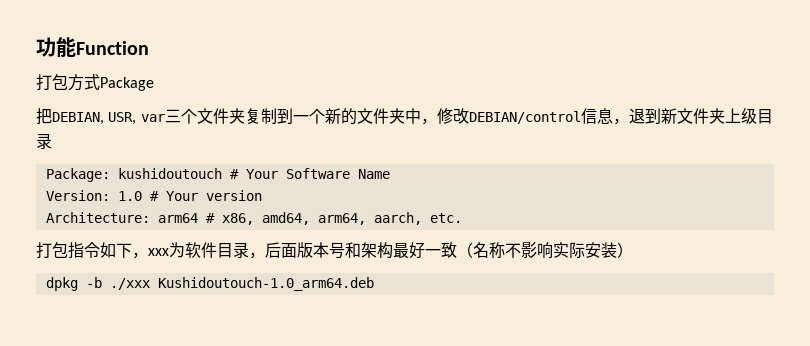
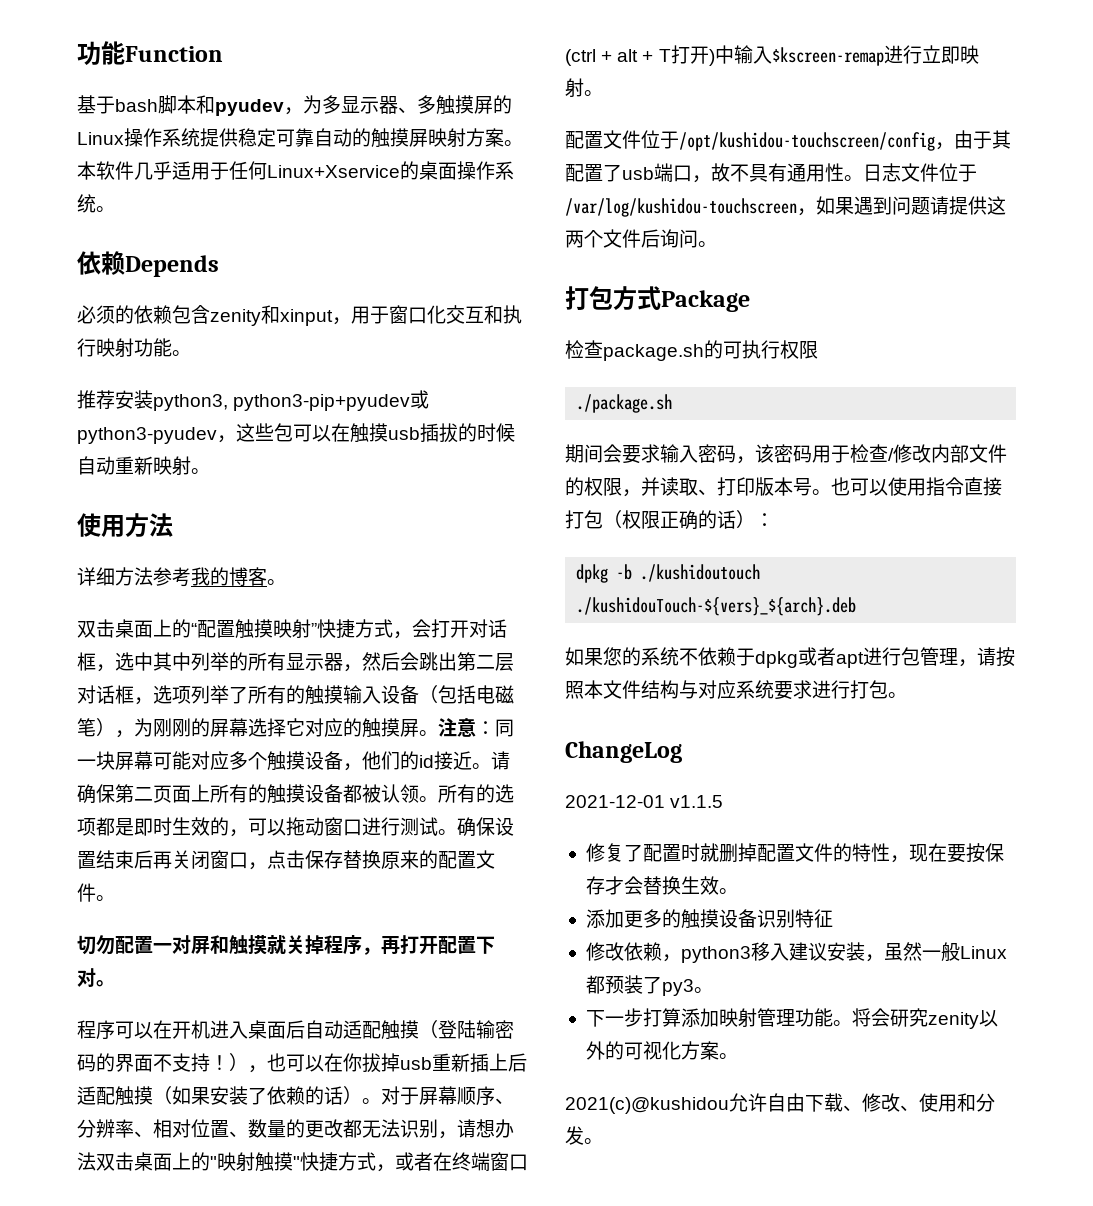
+ 基于bash脚本和pyudev，为多显示器、多触摸屏的Linux操作系统提供稳定可靠自动的触摸屏映射方案。本软件几乎适用于任何Linux+Xservice的桌面操作系统。
+ 依赖Depends
+ 必须的依赖包含zenity和xinput，用于窗口化交互和执行映射功能。
+ 推荐安装python3, python3-pip+pyudev或python3-pyudev，这些包可以在触摸usb插拔的时候自动重新映射。
+ 使用方法
+ 详细方法参考我的博客。
+ 双击桌面上的“配置触摸映射”快捷方式，会打开对话框，选中其中列举的所有显示器，然后会跳出第二层对话框，选项列举了所有的触摸输入设备（包括电磁笔），为刚刚的屏幕选择它对应的触摸屏。注意：同一块屏幕可能对应多个触摸设备，他们的id接近。请确保第二页面上所有的触摸设备都被认领。所有的选项都是即时生效的，可以拖动窗口进行测试。确保设置结束后再关闭窗口，点击保存替换原来的配置文件。
+ 切勿配置一对屏和触摸就关掉程序，再打开配置下对。
+ 程序可以在开机进入桌面后自动适配触摸（登陆输密码的界面不支持！），也可以在你拔掉usb重新插上后适配触摸（如果安装了依赖的话）。对于屏幕顺序、分辨率、相对位置、数量的更改都无法识别，请想办法双击桌面上的"映射触摸"快捷方式，或者在终端窗口(ctrl + alt + T打开)中输入$kscreen-remap进行立即映射。
+ 配置文件位于/opt/kushidou-touchscreen/config，由于其配置了usb端口，故不具有通用性。日志文件位于/var/log/kushidou-touchscreen，如果遇到问题请提供这两个文件后询问。
  打包方式Package
- 把DEBIAN, USR, var三个文件夹复制到一个新的文件夹中，修改DEBIAN/control信息，退到新文件夹上级目录
- Package: kushidoutouch # Your Software Name
- Version: 1.0 # Your version
- Architecture: arm64 # x86, amd64, arm64, aarch, etc.
- 打包指令如下，xxx为软件目录，后面版本号和架构最好一致（名称不影响实际安装）
+ 检查package.sh的可执行权限
+ ./package.sh
+ 期间会要求输入密码，该密码用于检查/修改内部文件的权限，并读取、打印版本号。也可以使用指令直接打包（权限正确的话）：
- dpkg -b ./xxx Kushidoutouch-1.0_arm64.deb
+ dpkg -b ./kushidoutouch ./kushidouTouch-${vers}_${arch}.deb
+ 如果您的系统不依赖于dpkg或者apt进行包管理，请按照本文件结构与对应系统要求进行打包。
+ ChangeLog
+ 2021-12-01 v1.1.5
+ 修复了配置时就删掉配置文件的特性，现在要按保存才会替换生效。
+ 添加更多的触摸设备识别特征
+ 修改依赖，python3移入建议安装，虽然一般Linux都预装了py3。
+ 下一步打算添加映射管理功能。将会研究zenity以外的可视化方案。
+ 2021(c)@kushidou允许自由下载、修改、使用和分发。

